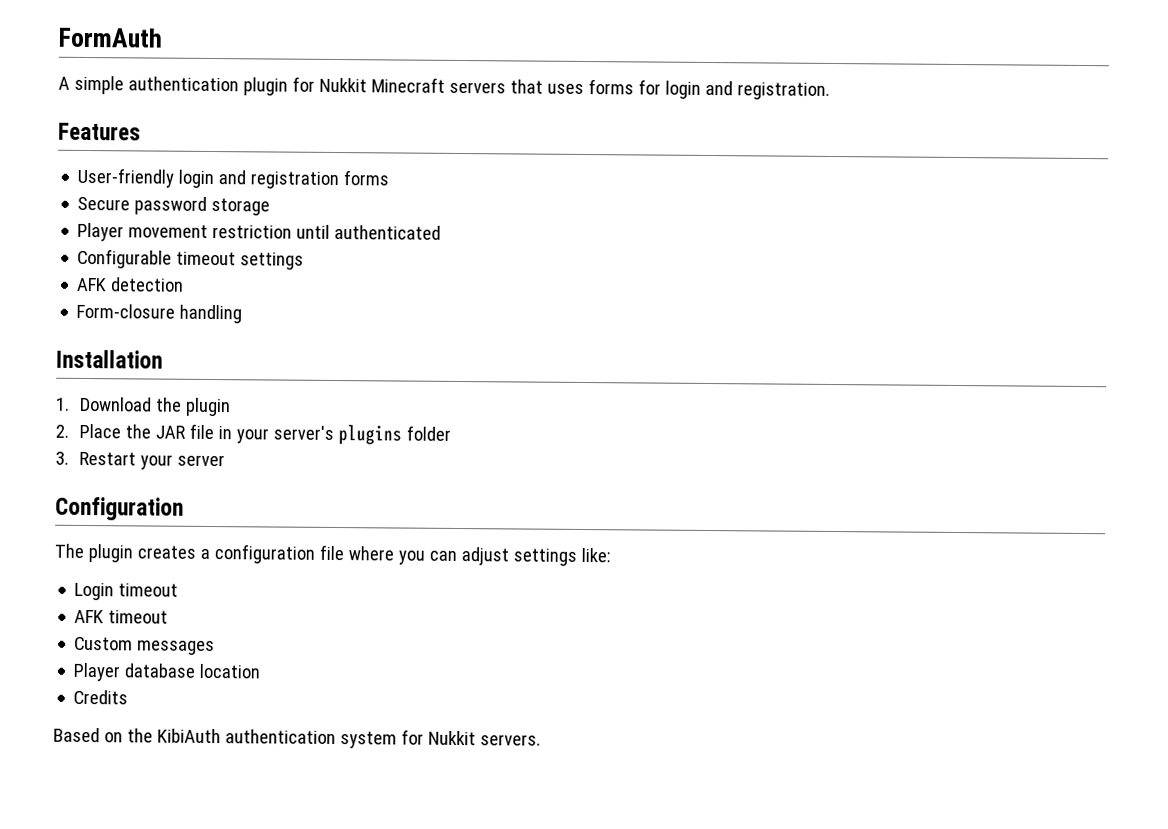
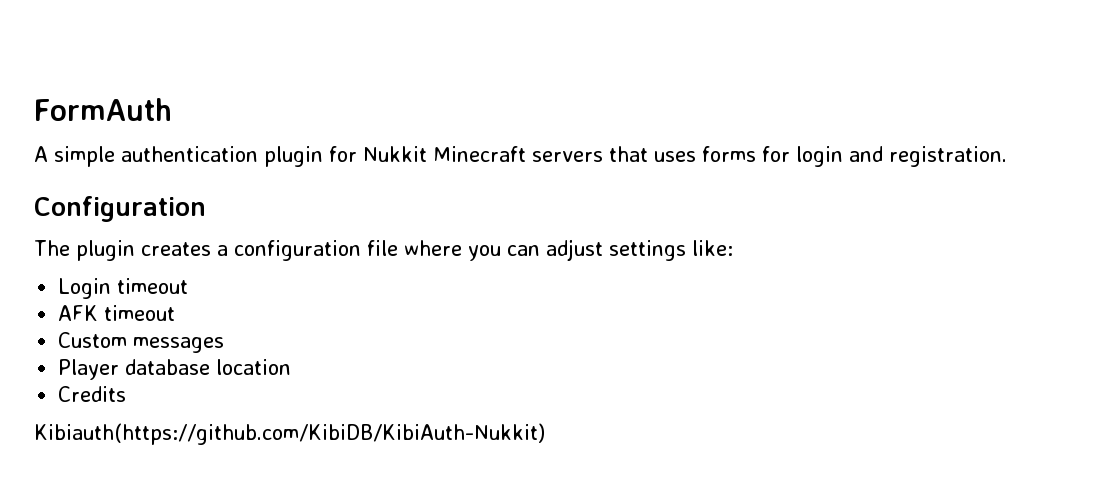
- Features
- User-friendly login and registration forms
- Secure password storage
- Player movement restriction until authenticated
- Configurable timeout settings
- AFK detection
- Form-closure handling
- Installation
- 1. Download the plugin
- 2. Place the JAR file in your server's plugins folder
- 3. Restart your server
- Based on the KibiAuth authentication system for Nukkit servers.
+ Kibiauth(https://github.com/KibiDB/KibiAuth-Nukkit)

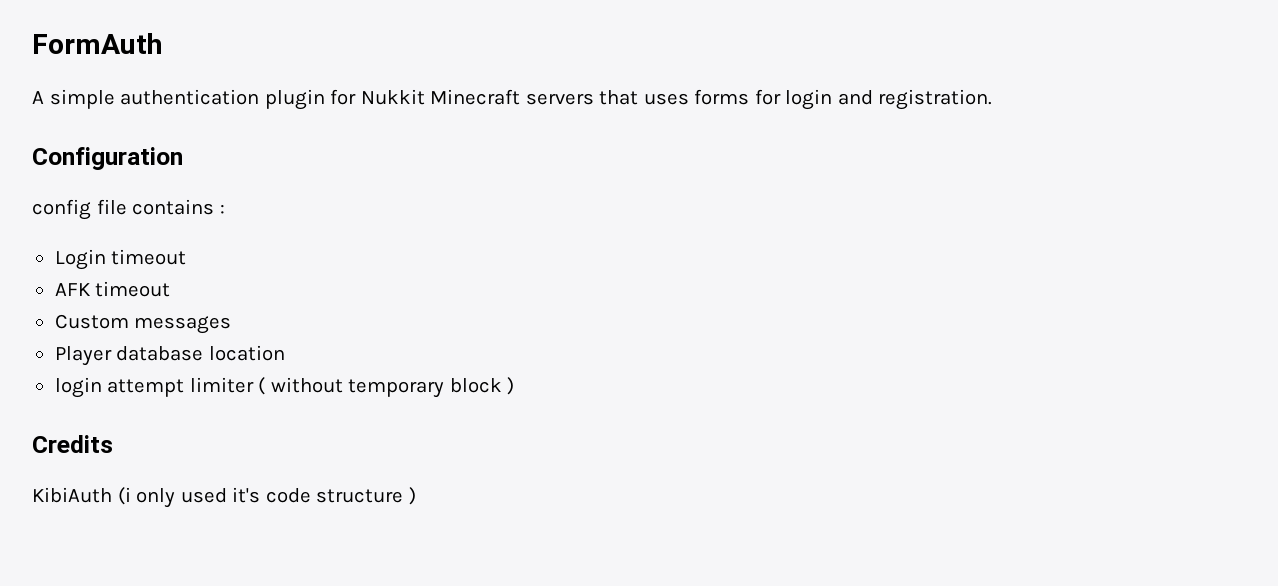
- The plugin creates a configuration file where you can adjust settings like:
+ config file contains :
+ login attempt limiter ( without temporary block )
  Credits
- Kibiauth(https://github.com/KibiDB/KibiAuth-Nukkit)
+ KibiAuth (i only used it's code structure )

